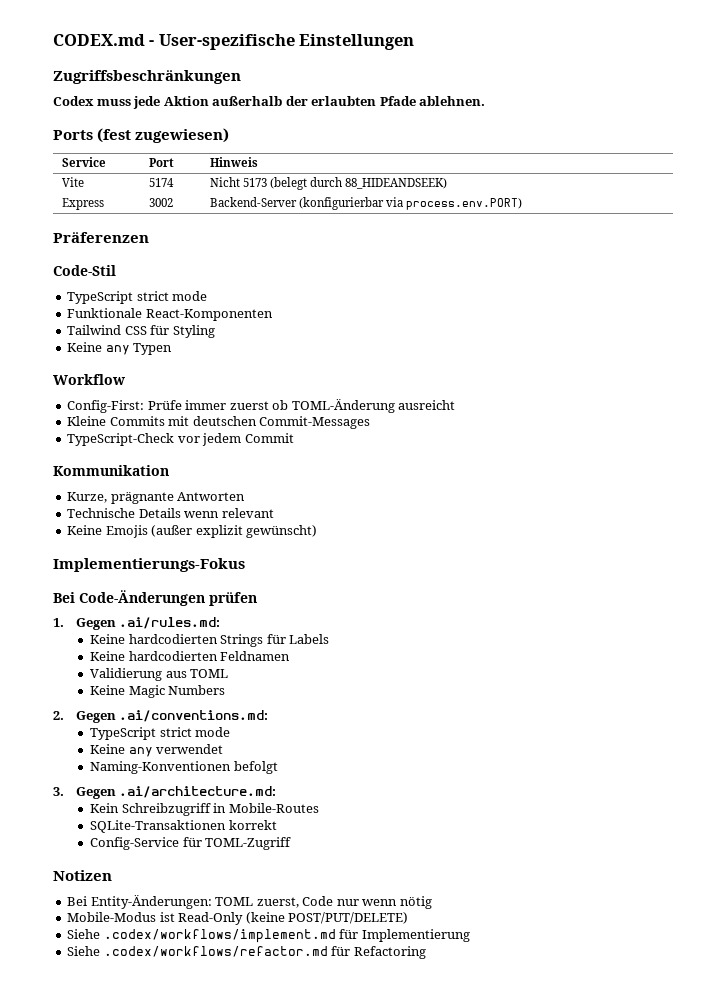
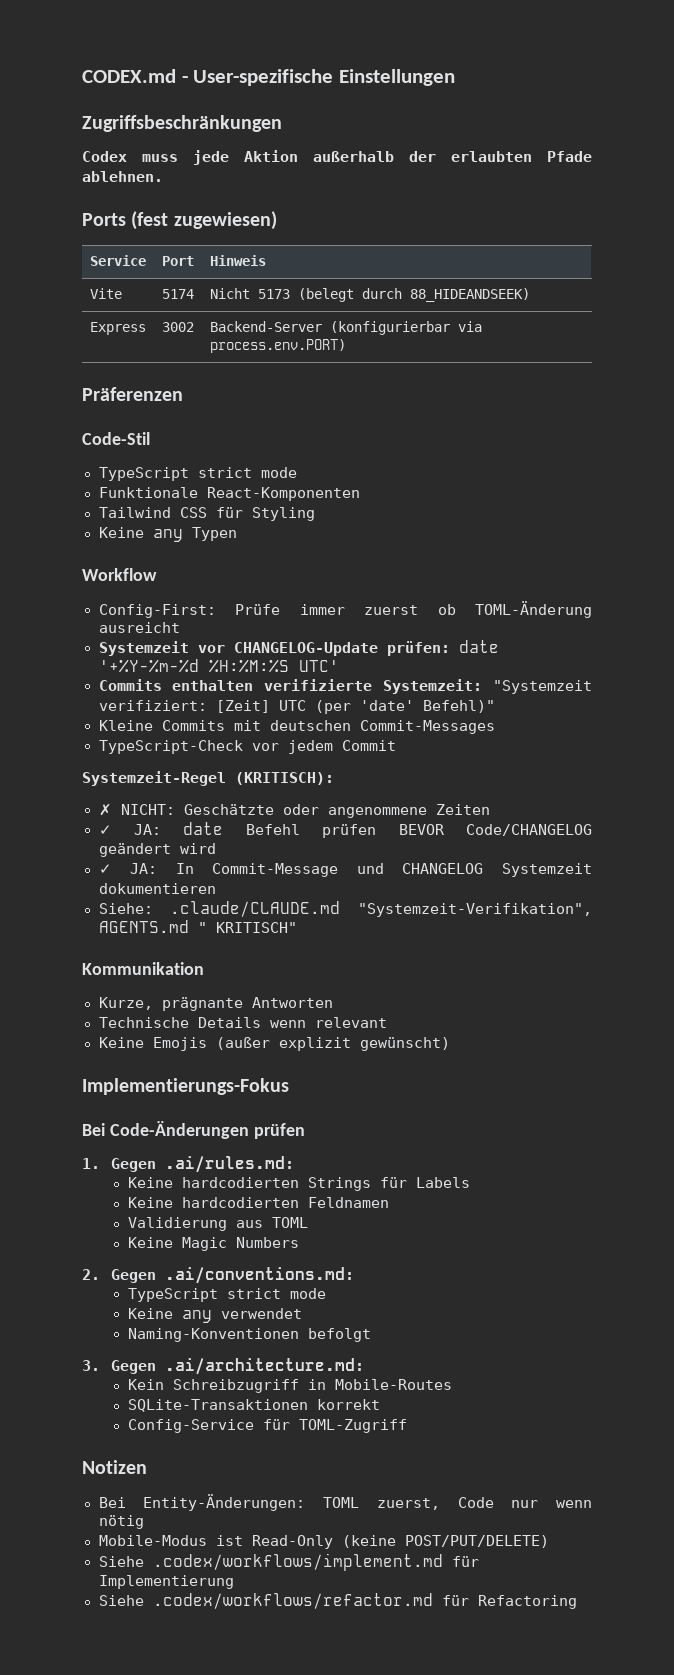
+ Systemzeit vor CHANGELOG-Update prüfen: date '+%Y-%m-%d %H:%M:%S UTC'
+ Commits enthalten verifizierte Systemzeit: "Systemzeit verifiziert: [Zeit] UTC (per 'date' Befehl)"
+ Systemzeit-Regel (KRITISCH):
+ ✗ NICHT: Geschätzte oder angenommene Zeiten
+ ✓ JA: date Befehl prüfen BEVOR Code/CHANGELOG geändert wird
+ ✓ JA: In Commit-Message und CHANGELOG Systemzeit dokumentieren
+ Siehe: .claude/CLAUDE.md "Systemzeit-Verifikation", AGENTS.md " KRITISCH"

